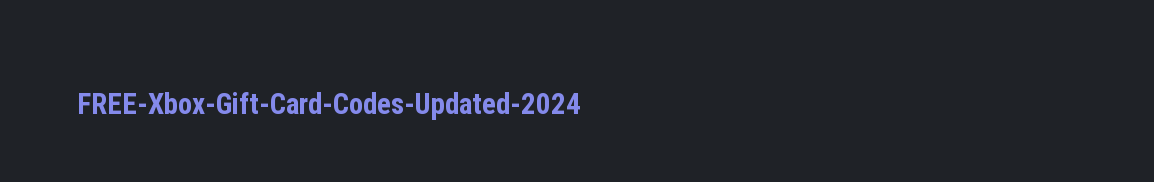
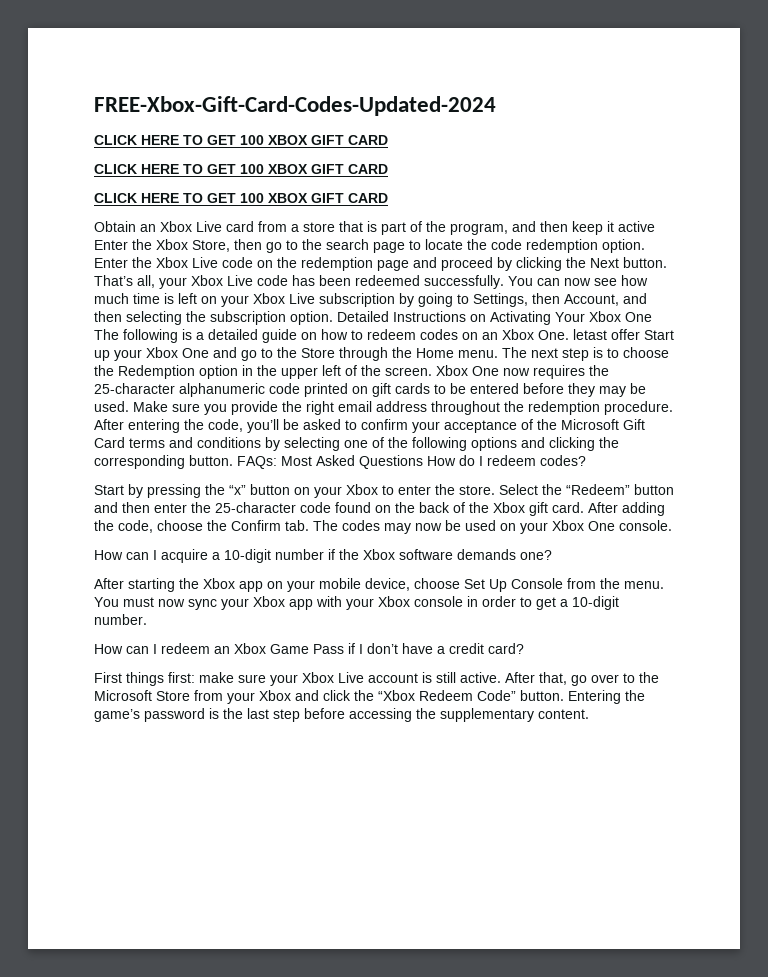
  FREE-Xbox-Gift-Card-Codes-Updated-2024
+ CLICK HERE TO GET 100 XBOX GIFT CARD
+ CLICK HERE TO GET 100 XBOX GIFT CARD
+ CLICK HERE TO GET 100 XBOX GIFT CARD
+ Obtain an Xbox Live card from a store that is part of the program, and then keep it active Enter the Xbox Store, then go to the search page to locate the code redemption option. Enter the Xbox Live code on the redemption page and proceed by clicking the Next button. That’s all, your Xbox Live code has been redeemed successfully. You can now see how much time is left on your Xbox Live subscription by going to Settings, then Account, and then selecting the subscription option. Detailed Instructions on Activating Your Xbox One The following is a detailed guide on how to redeem codes on an Xbox One. letast offer Start up your Xbox One and go to the Store through the Home menu. The next step is to choose the Redemption option in the upper left of the screen. Xbox One now requires the 25-character alphanumeric code printed on gift cards to be entered before they may be used. Make sure you provide the right email address throughout the redemption procedure. After entering the code, you’ll be asked to confirm your acceptance of the Microsoft Gift Card terms and conditions by selecting one of the following options and clicking the corresponding button. FAQs: Most Asked Questions How do I redeem codes?
+ Start by pressing the “x” button on your Xbox to enter the store. Select the “Redeem” button and then enter the 25-character code found on the back of the Xbox gift card. After adding the code, choose the Confirm tab. The codes may now be used on your Xbox One console.
+ How can I acquire a 10-digit number if the Xbox software demands one?
+ After starting the Xbox app on your mobile device, choose Set Up Console from the menu. You must now sync your Xbox app with your Xbox console in order to get a 10-digit number.
+ How can I redeem an Xbox Game Pass if I don’t have a credit card?
+ First things first: make sure your Xbox Live account is still active. After that, go over to the Microsoft Store from your Xbox and click the “Xbox Redeem Code” button. Entering the game’s password is the last step before accessing the supplementary content.

